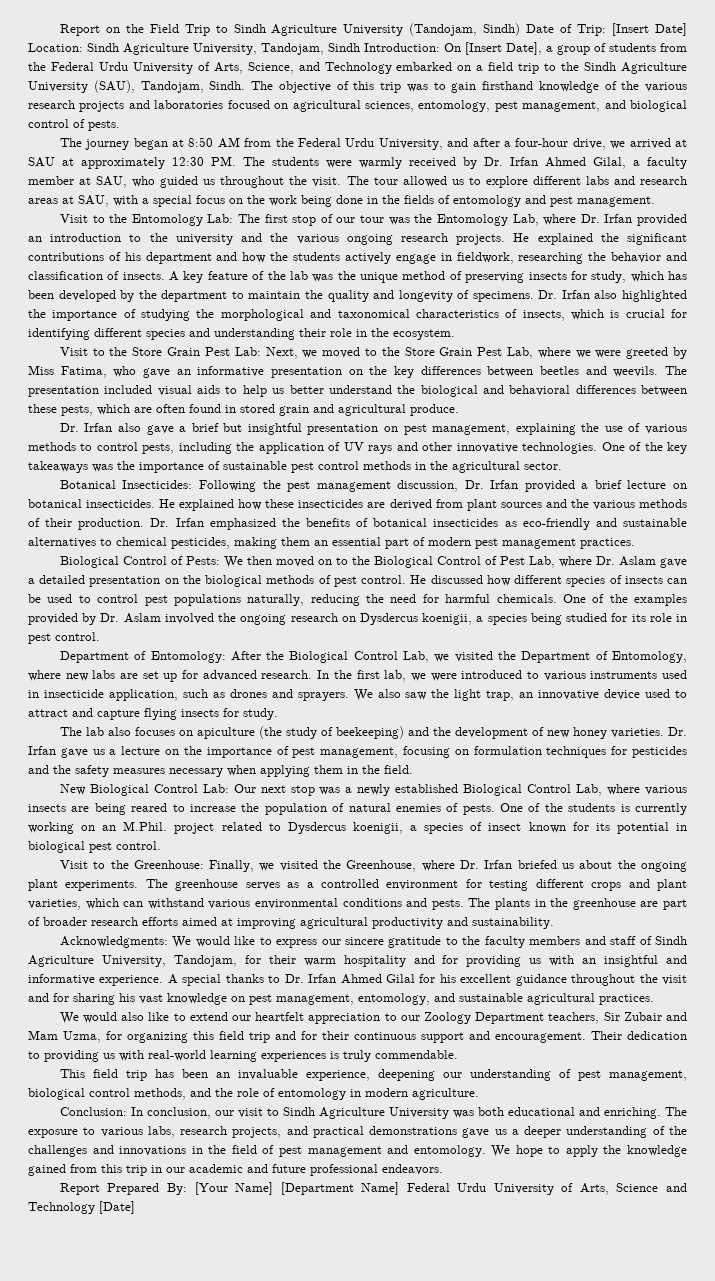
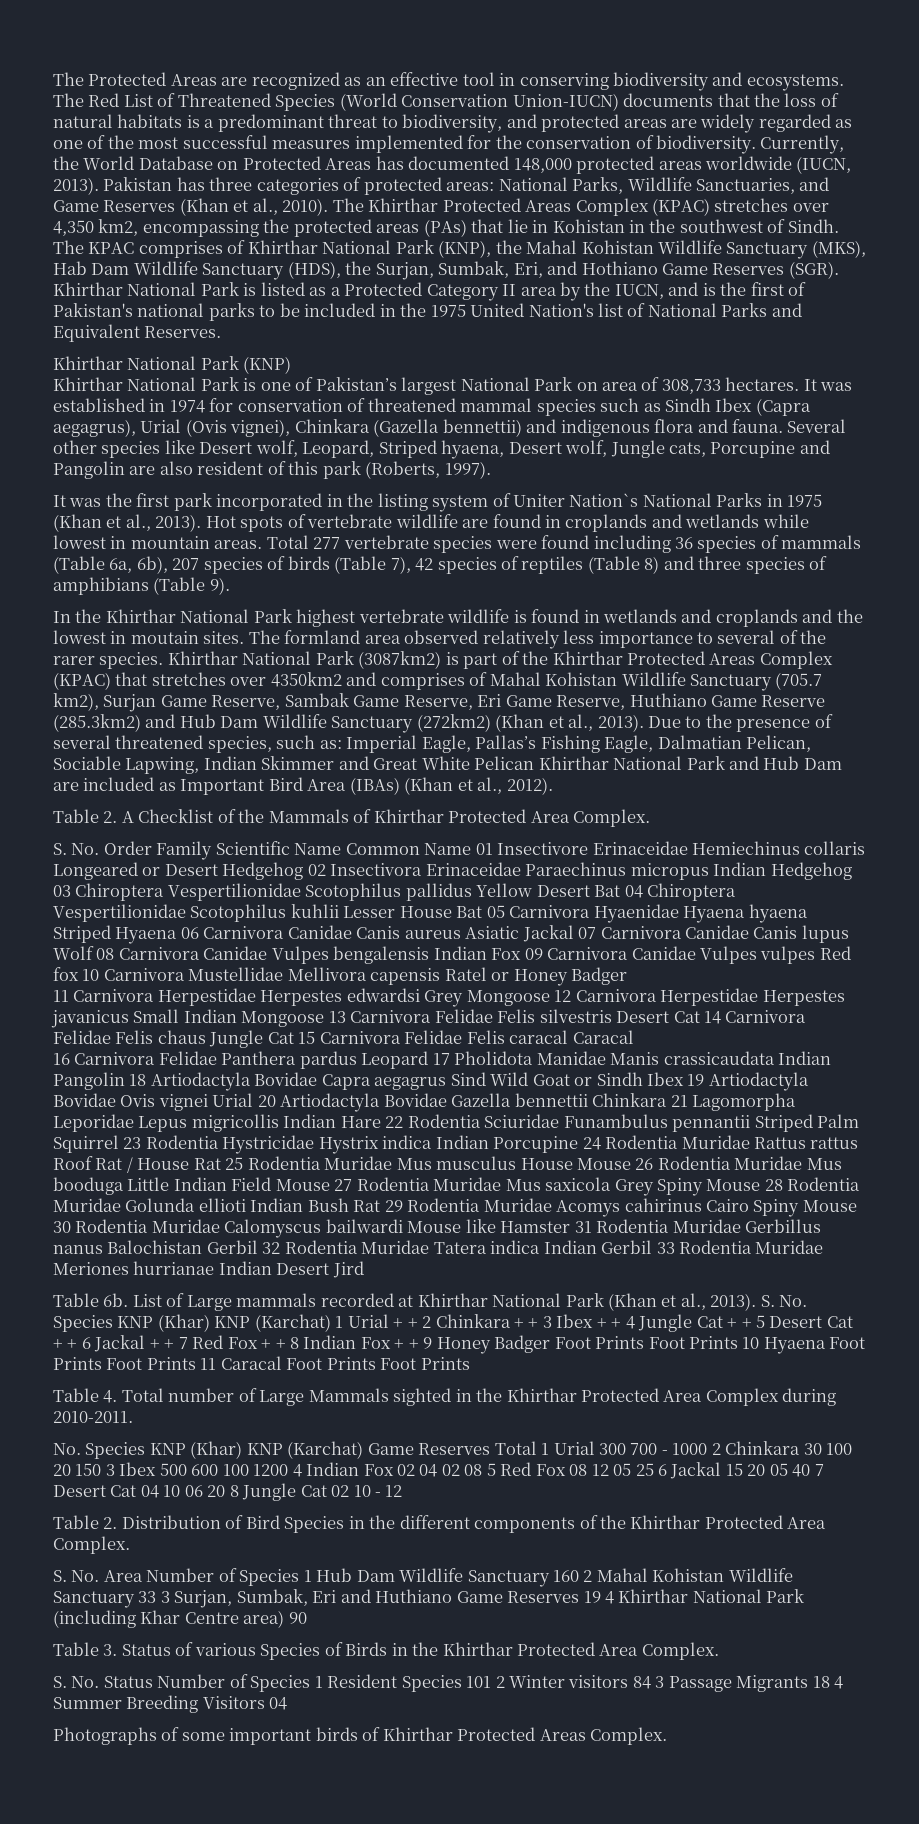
- Report on the Field Trip to Sindh Agriculture University (Tandojam, Sindh) Date of Trip: [Insert Date] Location: Sindh Agriculture University, Tandojam, Sindh Introduction: On [Insert Date], a group of students from the Federal Urdu University of Arts, Science, and Technology embarked on a field trip to the Sindh Agriculture University (SAU), Tandojam, Sindh. The objective of this trip was to gain firsthand knowledge of the various research projects and laboratories focused on agricultural sciences, entomology, pest management, and biological control of pests.
- The journey began at 8:50 AM from the Federal Urdu University, and after a four-hour drive, we arrived at SAU at approximately 12:30 PM. The students were warmly received by Dr. Irfan Ahmed Gilal, a faculty member at SAU, who guided us throughout the visit. The tour allowed us to explore different labs and research areas at SAU, with a special focus on the work being done in the fields of entomology and pest management.
- Visit to the Entomology Lab: The first stop of our tour was the Entomology Lab, where Dr. Irfan provided an introduction to the university and the various ongoing research projects. He explained the significant contributions of his department and how the students actively engage in fieldwork, researching the behavior and classification of insects. A key feature of the lab was the unique method of preserving insects for study, which has been developed by the department to maintain the quality and longevity of specimens. Dr. Irfan also highlighted the importance of studying the morphological and taxonomical characteristics of insects, which is crucial for identifying different species and understanding their role in the ecosystem.
- Visit to the Store Grain Pest Lab: Next, we moved to the Store Grain Pest Lab, where we were greeted by Miss Fatima, who gave an informative presentation on the key differences between beetles and weevils. The presentation included visual aids to help us better understand the biological and behavioral differences between these pests, which are often found in stored grain and agricultural produce.
- Dr. Irfan also gave a brief but insightful presentation on pest management, explaining the use of various methods to control pests, including the application of UV rays and other innovative technologies. One of the key takeaways was the importance of sustainable pest control methods in the agricultural sector.
- Botanical Insecticides: Following the pest management discussion, Dr. Irfan provided a brief lecture on botanical insecticides. He explained how these insecticides are derived from plant sources and the various methods of their production. Dr. Irfan emphasized the benefits of botanical insecticides as eco-friendly and sustainable alternatives to chemical pesticides, making them an essential part of modern pest management practices.
- Biological Control of Pests: We then moved on to the Biological Control of Pest Lab, where Dr. Aslam gave a detailed presentation on the biological methods of pest control. He discussed how different species of insects can be used to control pest populations naturally, reducing the need for harmful chemicals. One of the examples provided by Dr. Aslam involved the ongoing research on Dysdercus koenigii, a species being studied for its role in pest control.
- Department of Entomology: After the Biological Control Lab, we visited the Department of Entomology, where new labs are set up for advanced research. In the first lab, we were introduced to various instruments used in insecticide application, such as drones and sprayers. We also saw the light trap, an innovative device used to attract and capture flying insects for study.
- The lab also focuses on apiculture (the study of beekeeping) and the development of new honey varieties. Dr. Irfan gave us a lecture on the importance of pest management, focusing on formulation techniques for pesticides and the safety measures necessary when applying them in the field.
- New Biological Control Lab: Our next stop was a newly established Biological Control Lab, where various insects are being reared to increase the population of natural enemies of pests. One of the students is currently working on an M.Phil. project related to Dysdercus koenigii, a species of insect known for its potential in biological pest control.
- Visit to the Greenhouse: Finally, we visited the Greenhouse, where Dr. Irfan briefed us about the ongoing plant experiments. The greenhouse serves as a controlled environment for testing different crops and plant varieties, which can withstand various environmental conditions and pests. The plants in the greenhouse are part of broader research efforts aimed at improving agricultural productivity and sustainability.
- Acknowledgments: We would like to express our sincere gratitude to the faculty members and staff of Sindh Agriculture University, Tandojam, for their warm hospitality and for providing us with an insightful and informative experience. A special thanks to Dr. Irfan Ahmed Gilal for his excellent guidance throughout the visit and for sharing his vast knowledge on pest management, entomology, and sustainable agricultural practices.
- We would also like to extend our heartfelt appreciation to our Zoology Department teachers, Sir Zubair and Mam Uzma, for organizing this field trip and for their continuous support and encouragement. Their dedication to providing us with real-world learning experiences is truly commendable.
- This field trip has been an invaluable experience, deepening our understanding of pest management, biological control methods, and the role of entomology in modern agriculture.
- Conclusion: In conclusion, our visit to Sindh Agriculture University was both educational and enriching. The exposure to various labs, research projects, and practical demonstrations gave us a deeper understanding of the challenges and innovations in the field of pest management and entomology. We hope to apply the knowledge gained from this trip in our academic and future professional endeavors.
- Report Prepared By: [Your Name] [Department Name] Federal Urdu University of Arts, Science and Technology [Date]
+ The Protected Areas are recognized as an effective tool in conserving biodiversity and ecosystems. The Red List of Threatened Species (World Conservation Union-IUCN) documents that the loss of natural habitats is a predominant threat to biodiversity, and protected areas are widely regarded as one of the most successful measures implemented for the conservation of biodiversity. Currently, the World Database on Protected Areas has documented 148,000 protected areas worldwide (IUCN, 2013). Pakistan has three categories of protected areas: National Parks, Wildlife Sanctuaries, and Game Reserves (Khan et al., 2010). The Khirthar Protected Areas Complex (KPAC) stretches over 4,350 km2, encompassing the protected areas (PAs) that lie in Kohistan in the southwest of Sindh. The KPAC comprises of Khirthar National Park (KNP), the Mahal Kohistan Wildlife Sanctuary (MKS), Hab Dam Wildlife Sanctuary (HDS), the Surjan, Sumbak, Eri, and Hothiano Game Reserves (SGR). Khirthar National Park is listed as a Protected Category II area by the IUCN, and is the first of Pakistan's national parks to be included in the 1975 United Nation's list of National Parks and Equivalent Reserves.
+ Khirthar National Park (KNP)
+ Khirthar National Park is one of Pakistan’s largest National Park on area of 308,733 hectares. It was established in 1974 for conservation of threatened mammal species such as Sindh Ibex (Capra aegagrus), Urial (Ovis vignei), Chinkara (Gazella bennettii) and indigenous flora and fauna. Several other species like Desert wolf, Leopard, Striped hyaena, Desert wolf, Jungle cats, Porcupine and Pangolin are also resident of this park (Roberts, 1997).
+ It was the first park incorporated in the listing system of Uniter Nation`s National Parks in 1975 (Khan et al., 2013). Hot spots of vertebrate wildlife are found in croplands and wetlands while lowest in mountain areas. Total 277 vertebrate species were found including 36 species of mammals (Table 6a, 6b), 207 species of birds (Table 7), 42 species of reptiles (Table 8) and three species of amphibians (Table 9).
+ In the Khirthar National Park highest vertebrate wildlife is found in wetlands and croplands and the lowest in moutain sites. The formland area observed relatively less importance to several of the rarer species. Khirthar National Park (3087km2) is part of the Khirthar Protected Areas Complex (KPAC) that stretches over 4350km2 and comprises of Mahal Kohistan Wildlife Sanctuary (705.7 km2), Surjan Game Reserve, Sambak Game Reserve, Eri Game Reserve, Huthiano Game Reserve (285.3km2) and Hub Dam Wildlife Sanctuary (272km2) (Khan et al., 2013). Due to the presence of several threatened species, such as: Imperial Eagle, Pallas’s Fishing Eagle, Dalmatian Pelican, Sociable Lapwing, Indian Skimmer and Great White Pelican Khirthar National Park and Hub Dam are included as Important Bird Area (IBAs) (Khan et al., 2012).
+ Table 2. A Checklist of the Mammals of Khirthar Protected Area Complex.
+ S. No. Order Family Scientific Name Common Name 01 Insectivore Erinaceidae Hemiechinus collaris Longeared or Desert Hedgehog 02 Insectivora Erinaceidae Paraechinus micropus Indian Hedgehog 03 Chiroptera Vespertilionidae Scotophilus pallidus Yellow Desert Bat 04 Chiroptera Vespertilionidae Scotophilus kuhlii Lesser House Bat 05 Carnivora Hyaenidae Hyaena hyaena Striped Hyaena 06 Carnivora Canidae Canis aureus Asiatic Jackal 07 Carnivora Canidae Canis lupus Wolf 08 Carnivora Canidae Vulpes bengalensis Indian Fox 09 Carnivora Canidae Vulpes vulpes Red fox 10 Carnivora Mustellidae Mellivora capensis Ratel or Honey Badger
+ 11 Carnivora Herpestidae Herpestes edwardsi Grey Mongoose 12 Carnivora Herpestidae Herpestes javanicus Small Indian Mongoose 13 Carnivora Felidae Felis silvestris Desert Cat 14 Carnivora Felidae Felis chaus Jungle Cat 15 Carnivora Felidae Felis caracal Caracal
+ 16 Carnivora Felidae Panthera pardus Leopard 17 Pholidota Manidae Manis crassicaudata Indian Pangolin 18 Artiodactyla Bovidae Capra aegagrus Sind Wild Goat or Sindh Ibex 19 Artiodactyla Bovidae Ovis vignei Urial 20 Artiodactyla Bovidae Gazella bennettii Chinkara 21 Lagomorpha Leporidae Lepus migricollis Indian Hare 22 Rodentia Sciuridae Funambulus pennantii Striped Palm Squirrel 23 Rodentia Hystricidae Hystrix indica Indian Porcupine 24 Rodentia Muridae Rattus rattus Roof Rat / House Rat 25 Rodentia Muridae Mus musculus House Mouse 26 Rodentia Muridae Mus booduga Little Indian Field Mouse 27 Rodentia Muridae Mus saxicola Grey Spiny Mouse 28 Rodentia Muridae Golunda ellioti Indian Bush Rat 29 Rodentia Muridae Acomys cahirinus Cairo Spiny Mouse 30 Rodentia Muridae Calomyscus bailwardi Mouse like Hamster 31 Rodentia Muridae Gerbillus nanus Balochistan Gerbil 32 Rodentia Muridae Tatera indica Indian Gerbil 33 Rodentia Muridae Meriones hurrianae Indian Desert Jird
+ Table 6b. List of Large mammals recorded at Khirthar National Park (Khan et al., 2013). S. No. Species KNP (Khar) KNP (Karchat) 1 Urial + + 2 Chinkara + + 3 Ibex + + 4 Jungle Cat + + 5 Desert Cat + + 6 Jackal + + 7 Red Fox + + 8 Indian Fox + + 9 Honey Badger Foot Prints Foot Prints 10 Hyaena Foot Prints Foot Prints 11 Caracal Foot Prints Foot Prints
+ Table 4. Total number of Large Mammals sighted in the Khirthar Protected Area Complex during 2010-2011.
+ No. Species KNP (Khar) KNP (Karchat) Game Reserves Total 1 Urial 300 700 - 1000 2 Chinkara 30 100 20 150 3 Ibex 500 600 100 1200 4 Indian Fox 02 04 02 08 5 Red Fox 08 12 05 25 6 Jackal 15 20 05 40 7 Desert Cat 04 10 06 20 8 Jungle Cat 02 10 - 12
+ Table 2. Distribution of Bird Species in the different components of the Khirthar Protected Area Complex.
+ S. No. Area Number of Species 1 Hub Dam Wildlife Sanctuary 160 2 Mahal Kohistan Wildlife Sanctuary 33 3 Surjan, Sumbak, Eri and Huthiano Game Reserves 19 4 Khirthar National Park (including Khar Centre area) 90
+ Table 3. Status of various Species of Birds in the Khirthar Protected Area Complex.
+ S. No. Status Number of Species 1 Resident Species 101 2 Winter visitors 84 3 Passage Migrants 18 4 Summer Breeding Visitors 04
+ Photographs of some important birds of Khirthar Protected Areas Complex.

